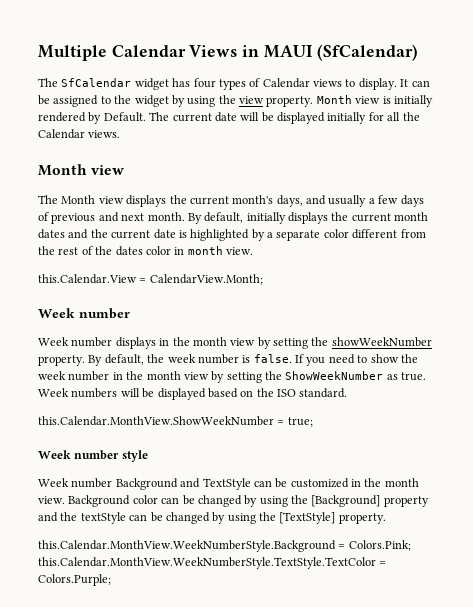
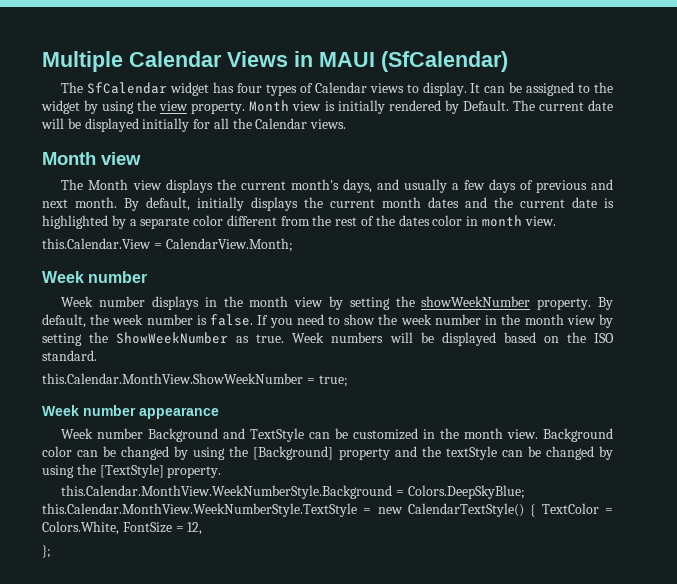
- Week number style
+ Week number appearance
- this.Calendar.MonthView.WeekNumberStyle.Background = Colors.Pink; this.Calendar.MonthView.WeekNumberStyle.TextStyle.TextColor = Colors.Purple;
+ this.Calendar.MonthView.WeekNumberStyle.Background = Colors.DeepSkyBlue; this.Calendar.MonthView.WeekNumberStyle.TextStyle = new CalendarTextStyle() { TextColor = Colors.White, FontSize = 12,
+ };

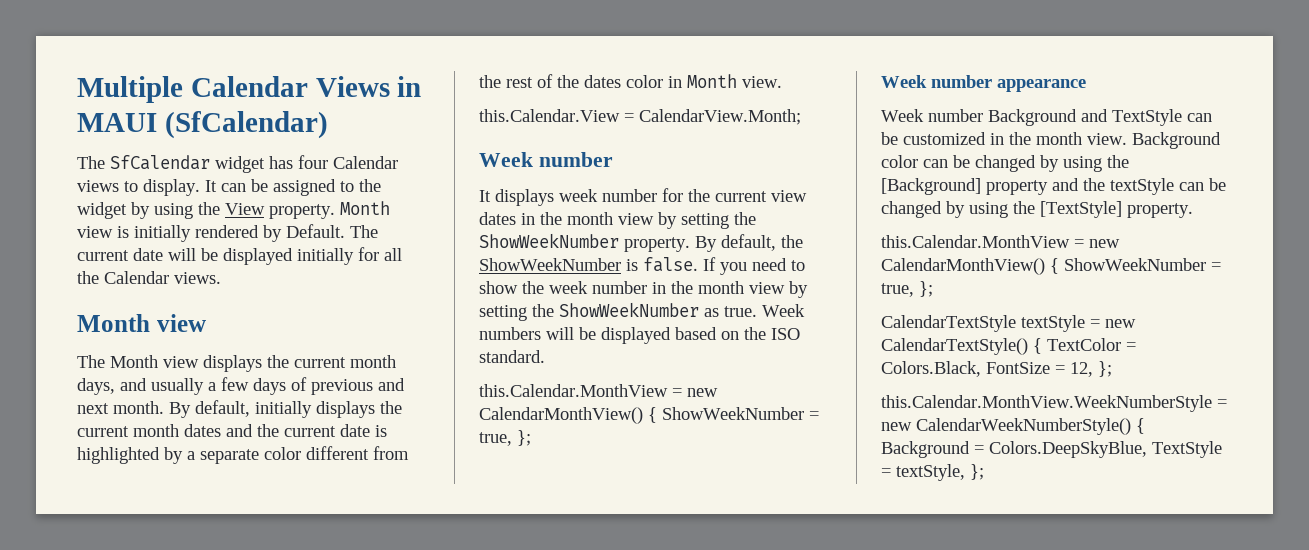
- The SfCalendar widget has four types of Calendar views to display.
+ The SfCalendar widget has four Calendar views to display.
- It can be assigned to the widget by using the view property.
+ It can be assigned to the widget by using the View property.
- The Month view displays the current month's days, and usually a few days of previous and next month.
+ The Month view displays the current month days, and usually a few days of previous and next month.
- By default, initially displays the current month dates and the current date is highlighted by a separate color different from the rest of the dates color in month view.
+ By default, initially displays the current month dates and the current date is highlighted by a separate color different from the rest of the dates color in Month view.
- Week number displays in the month view by setting the showWeekNumber property.
+ It displays week number for the current view dates in the month view by setting the ShowWeekNumber property.
- By default, the week number is false.
+ By default, the ShowWeekNumber is false.
  Week numbers will be displayed based on the ISO standard.
- this.Calendar.MonthView.ShowWeekNumber = true;
+ this.Calendar.MonthView = new CalendarMonthView() { ShowWeekNumber = true, };
  Background color can be changed by using the [Background] property and the textStyle can be changed by using the [TextStyle] property.
- this.Calendar.MonthView.WeekNumberStyle.Background = Colors.DeepSkyBlue; this.Calendar.MonthView.WeekNumberStyle.TextStyle = new CalendarTextStyle() { TextColor = Colors.White, FontSize = 12,
- };
+ this.Calendar.MonthView = new CalendarMonthView() { ShowWeekNumber = true, };
+ CalendarTextStyle textStyle = new CalendarTextStyle() { TextColor = Colors.Black, FontSize = 12, };
+ this.Calendar.MonthView.WeekNumberStyle = new CalendarWeekNumberStyle() { Background = Colors.DeepSkyBlue, TextStyle = textStyle, };

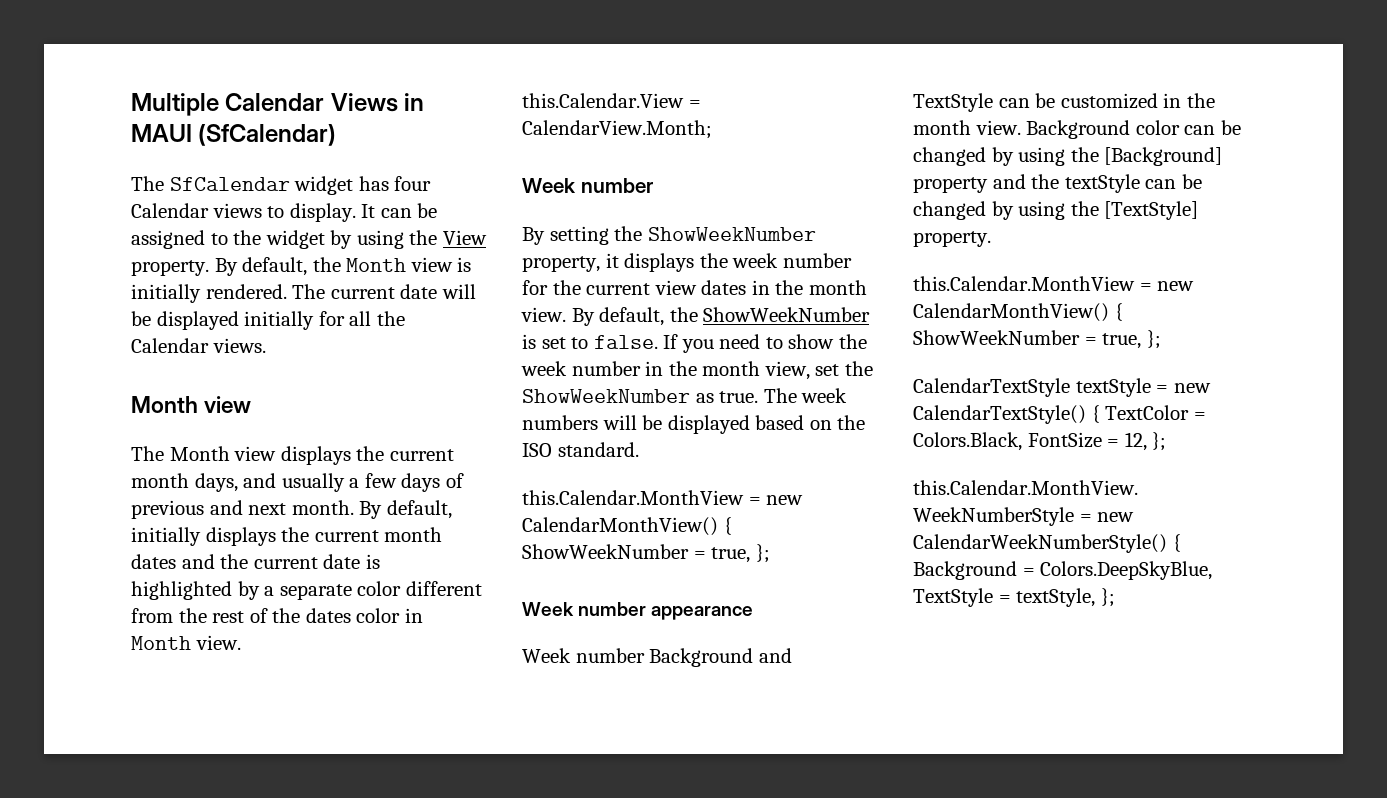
- Month view is initially rendered by Default.
+ By default, the Month view is initially rendered.
- It displays week number for the current view dates in the month view by setting the ShowWeekNumber property.
+ By setting the ShowWeekNumber property, it displays the week number for the current view dates in the month view.
- By default, the ShowWeekNumber is false.
+ By default, the ShowWeekNumber is set to false.
- If you need to show the week number in the month view by setting the ShowWeekNumber as true.
+ If you need to show the week number in the month view, set the ShowWeekNumber as true.
- Week numbers will be displayed based on the ISO standard.
+ The week numbers will be displayed based on the ISO standard.

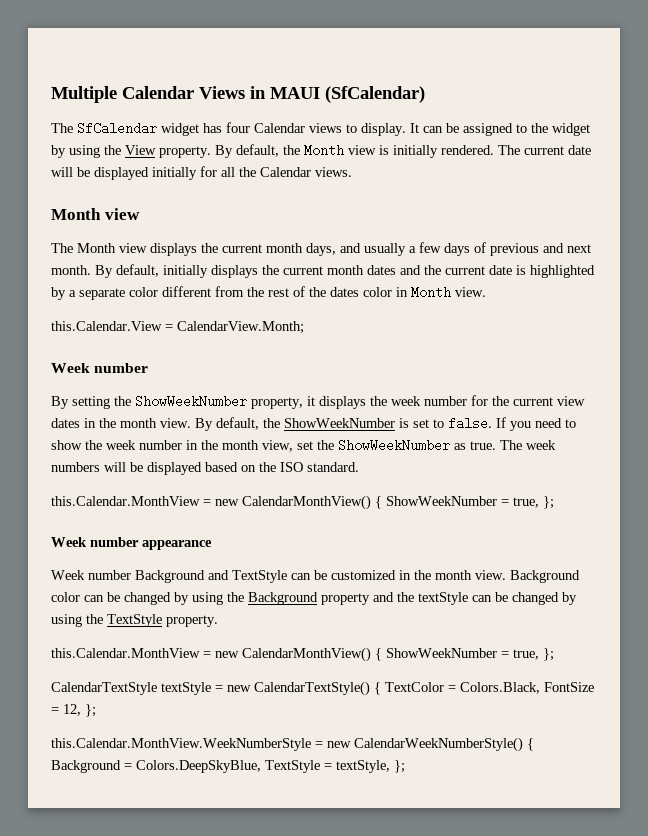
- Background color can be changed by using the [Background] property and the textStyle can be changed by using the [TextStyle] property.
+ Background color can be changed by using the Background property and the textStyle can be changed by using the TextStyle property.

